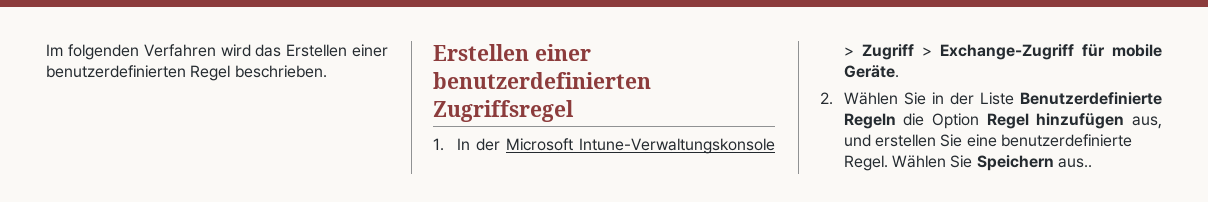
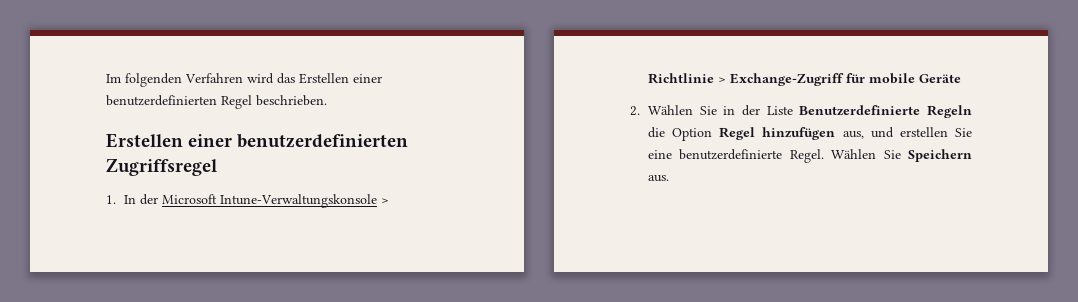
- 1. In der Microsoft Intune-Verwaltungskonsole > Zugriff > Exchange-Zugriff für mobile Geräte.
+ 1. In der Microsoft Intune-Verwaltungskonsole > Richtlinie > Exchange-Zugriff für mobile Geräte
- Wählen Sie Speichern aus..
+ Wählen Sie Speichern aus.

